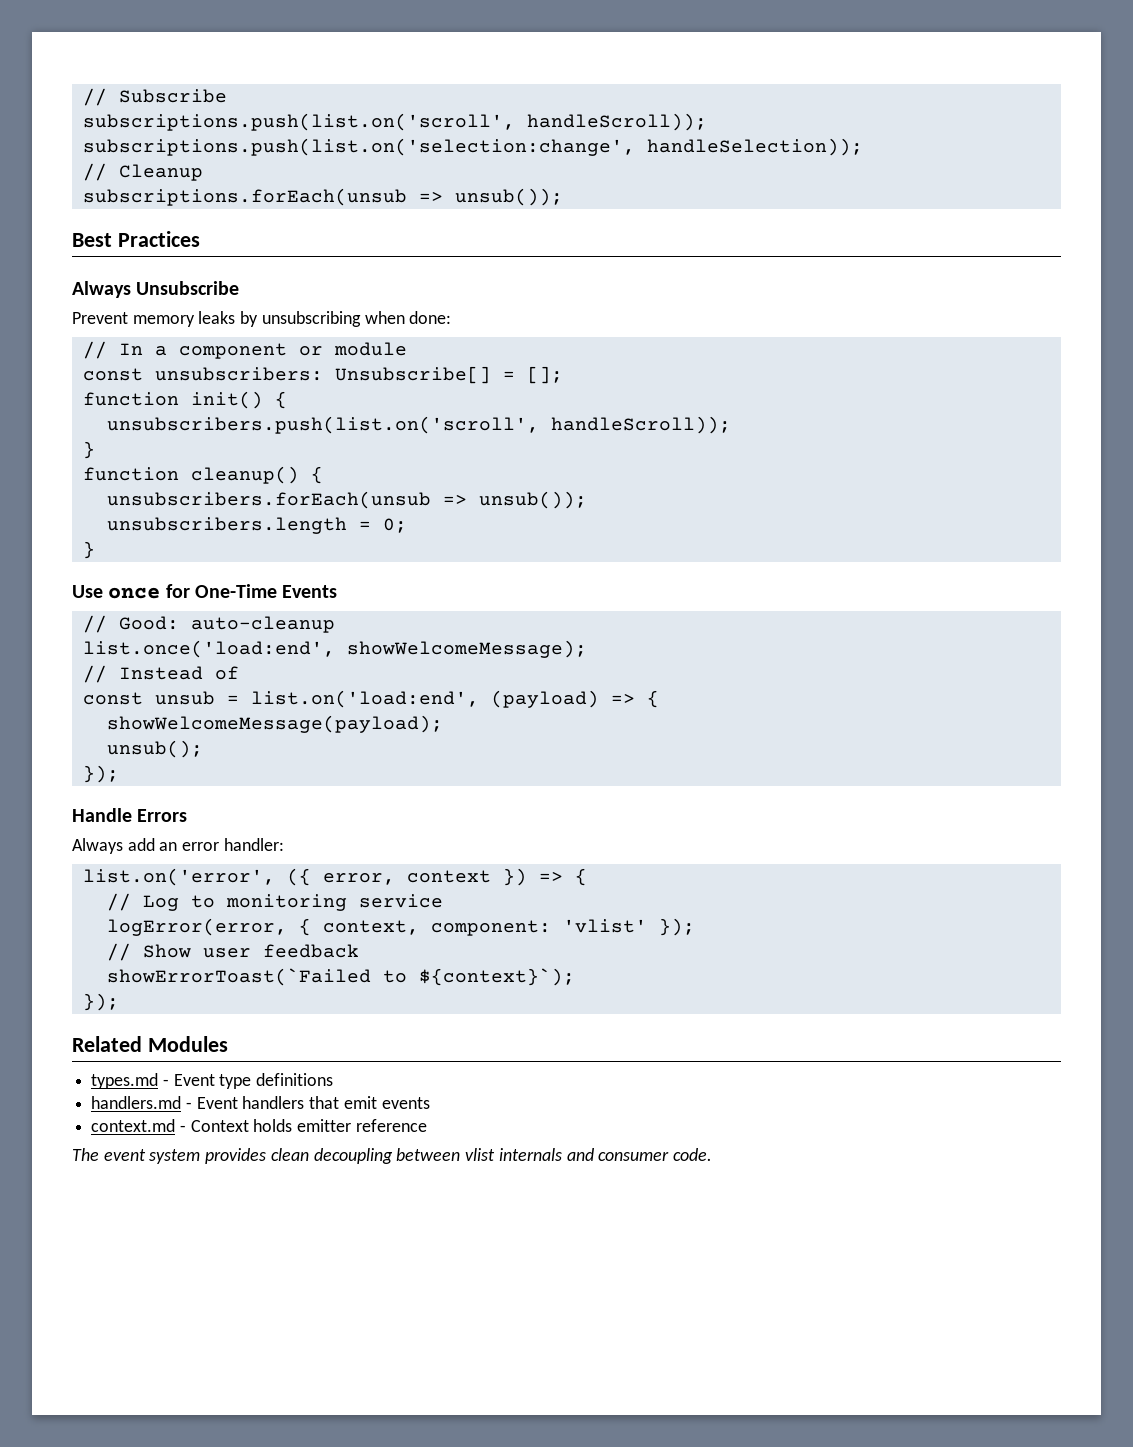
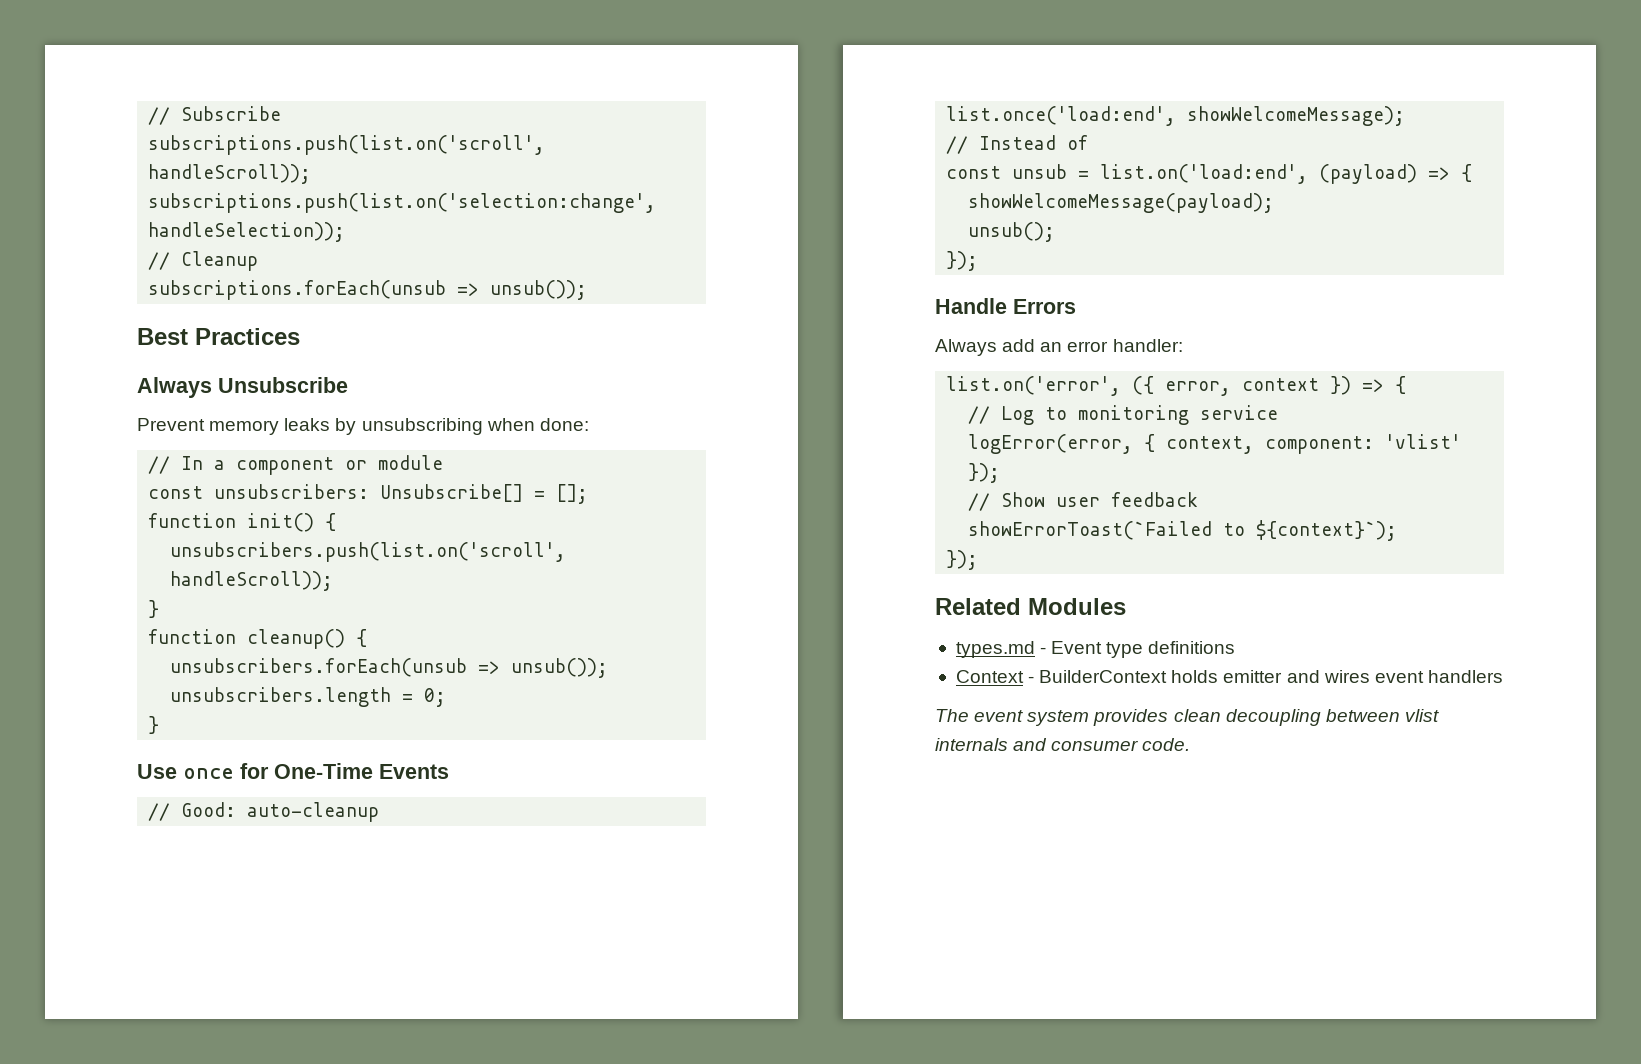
- handlers.md - Event handlers that emit events
- context.md - Context holds emitter reference
+ Context - BuilderContext holds emitter and wires event handlers

